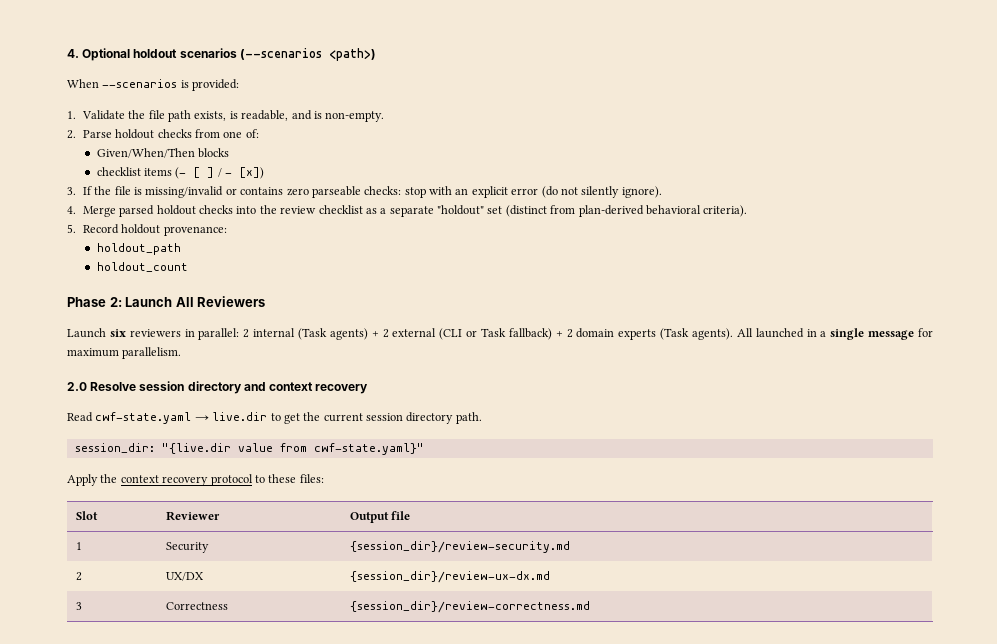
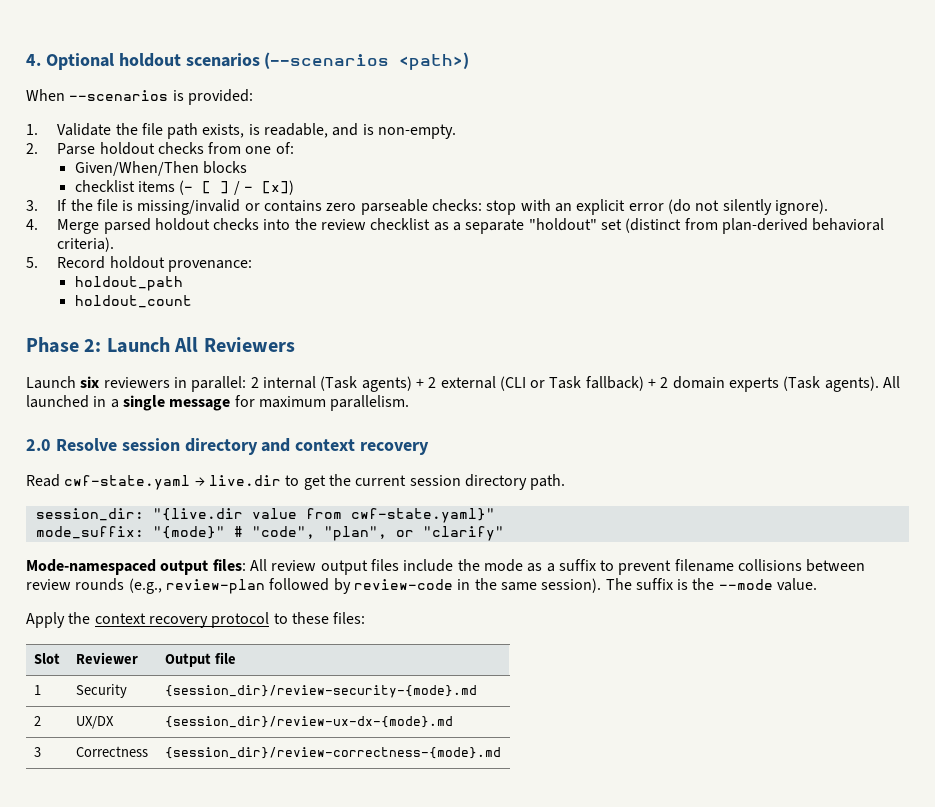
+ mode_suffix: "{mode}" # "code", "plan", or "clarify"
+ Mode-namespaced output files: All review output files include the mode as a suffix to prevent filename collisions between review rounds (e.g., review-plan followed by review-code in the same session). The suffix is the --mode value.
- 1 | Security | {session_dir}/review-security.md
+ 1 | Security | {session_dir}/review-security-{mode}.md
- 2 | UX/DX | {session_dir}/review-ux-dx.md
+ 2 | UX/DX | {session_dir}/review-ux-dx-{mode}.md
- 3 | Correctness | {session_dir}/review-correctness.md
+ 3 | Correctness | {session_dir}/review-correctness-{mode}.md

